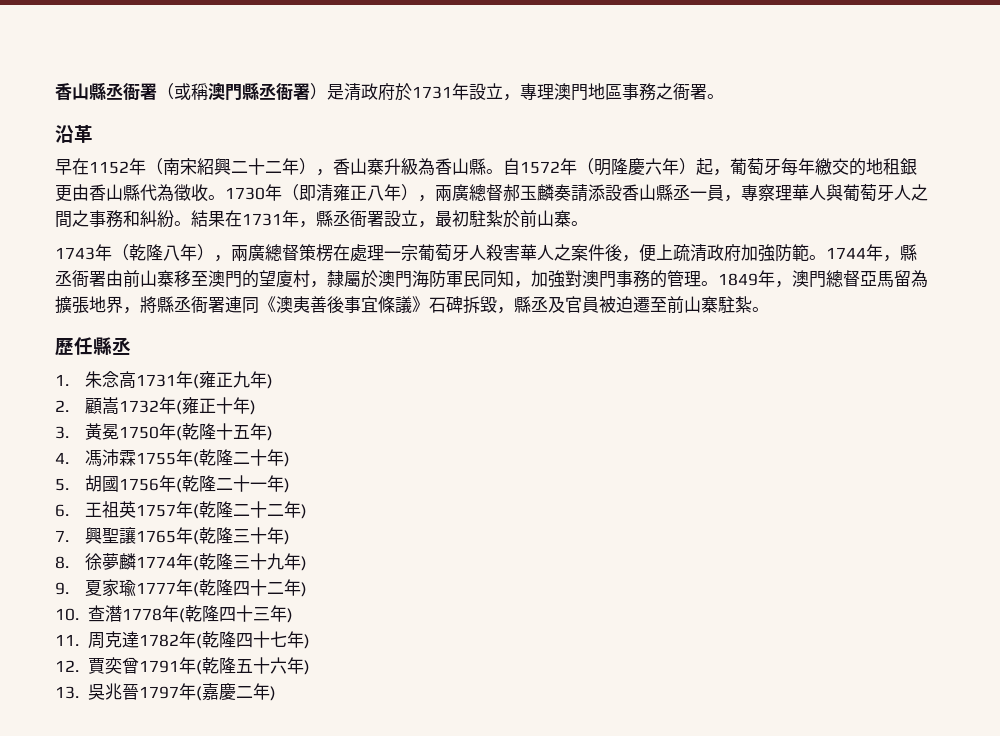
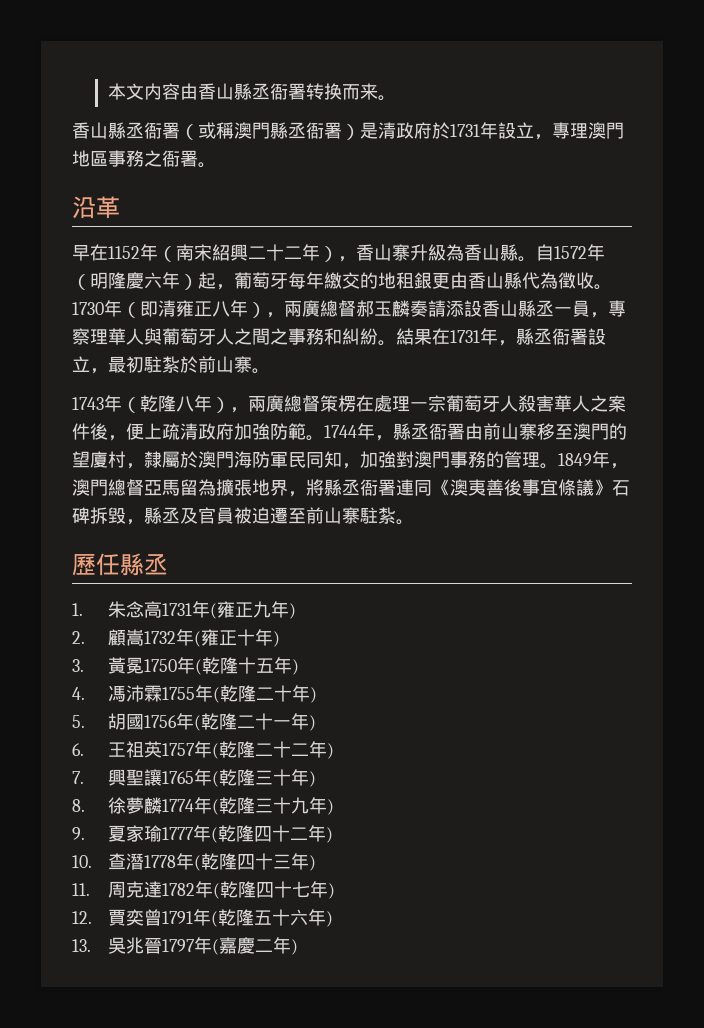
+ 本文内容由香山縣丞衙署转换而来。

